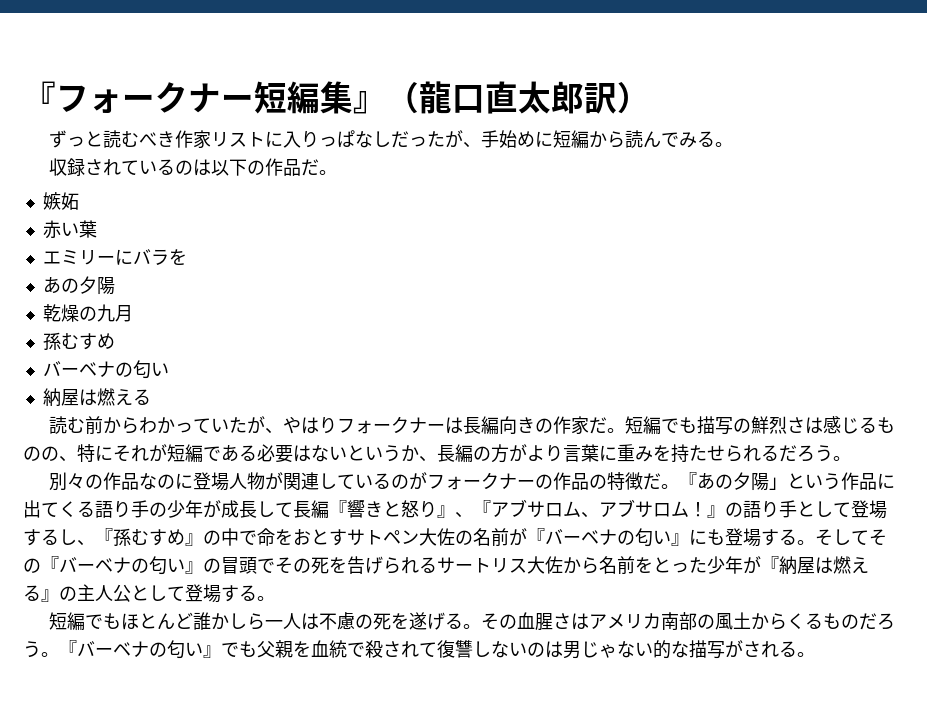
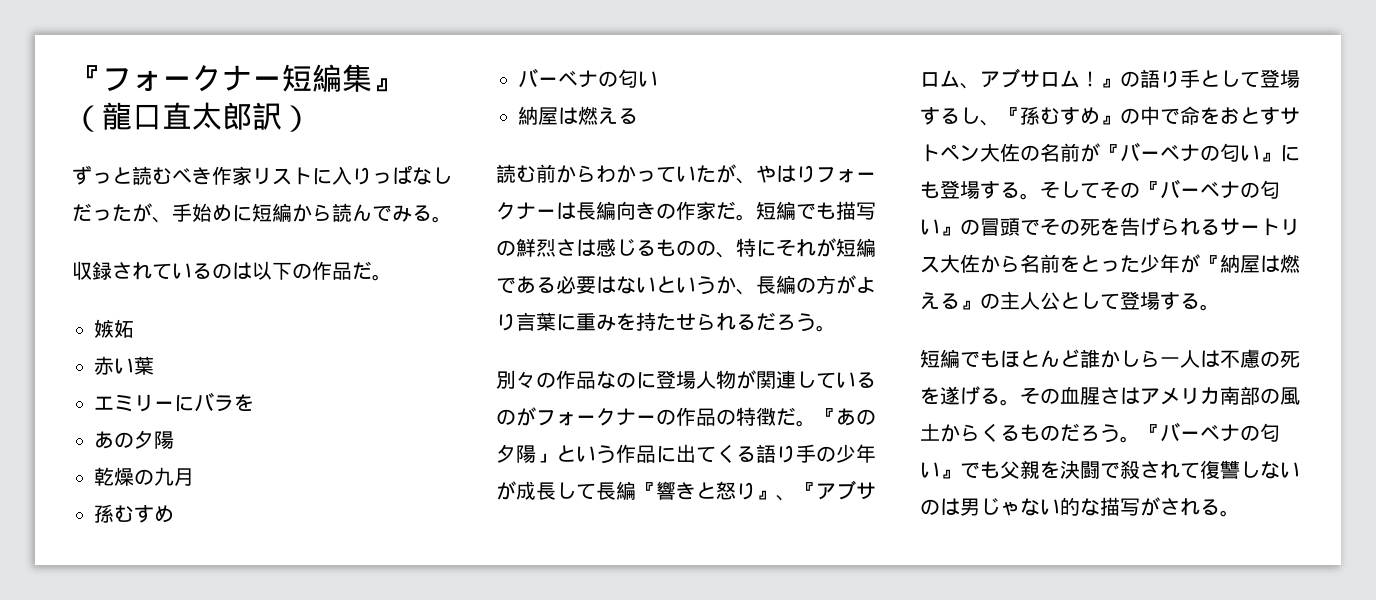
- 『バーベナの匂い』でも父親を血統で殺されて復讐しないのは男じゃない的な描写がされる。
+ 『バーベナの匂い』でも父親を決闘で殺されて復讐しないのは男じゃない的な描写がされる。

